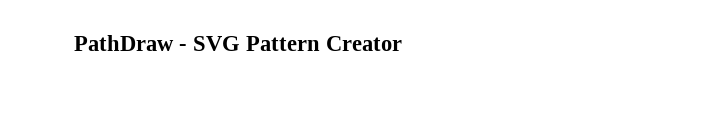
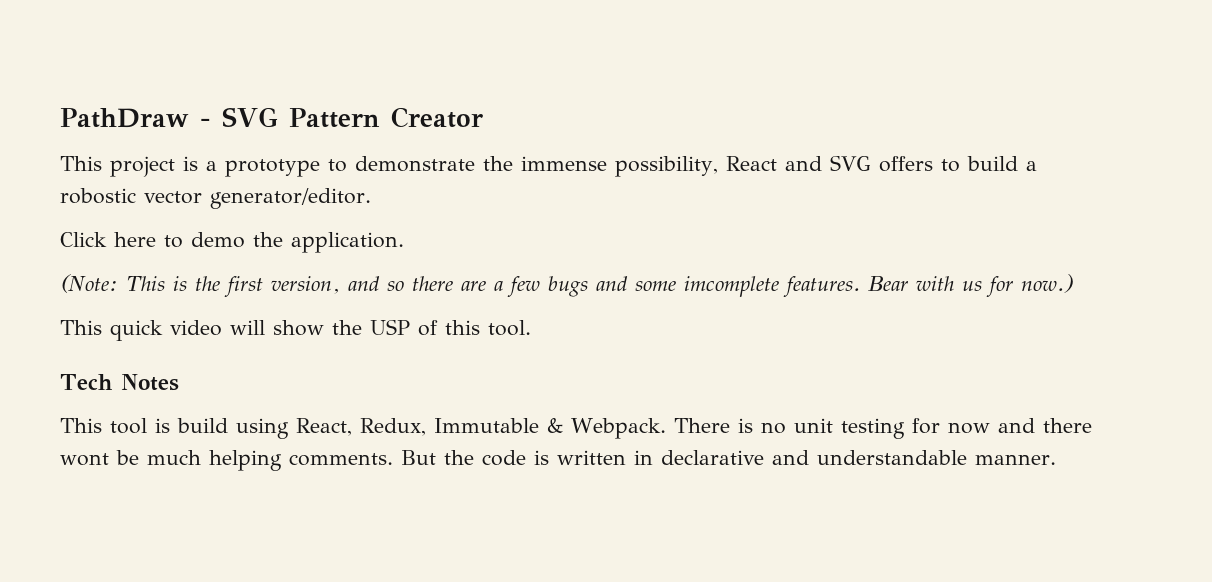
+ This project is a prototype to demonstrate the immense possibility, React and SVG offers to build a robostic vector generator/editor.
+ Click here to demo the application.
+ (Note: This is the first version, and so there are a few bugs and some imcomplete features. Bear with us for now.)
+ This quick video will show the USP of this tool.
+ Tech Notes
+ This tool is build using React, Redux, Immutable & Webpack. There is no unit testing for now and there wont be much helping comments. But the code is written in declarative and understandable manner.

